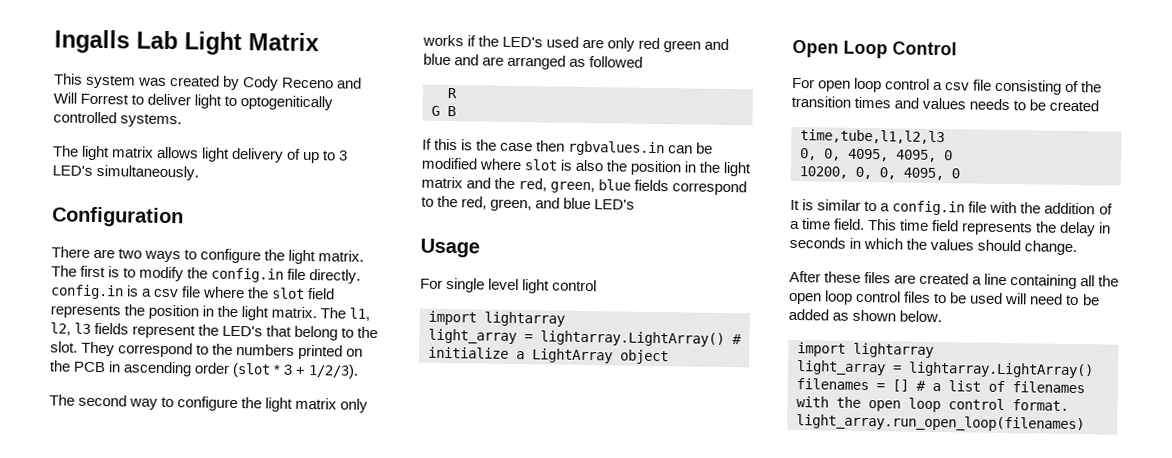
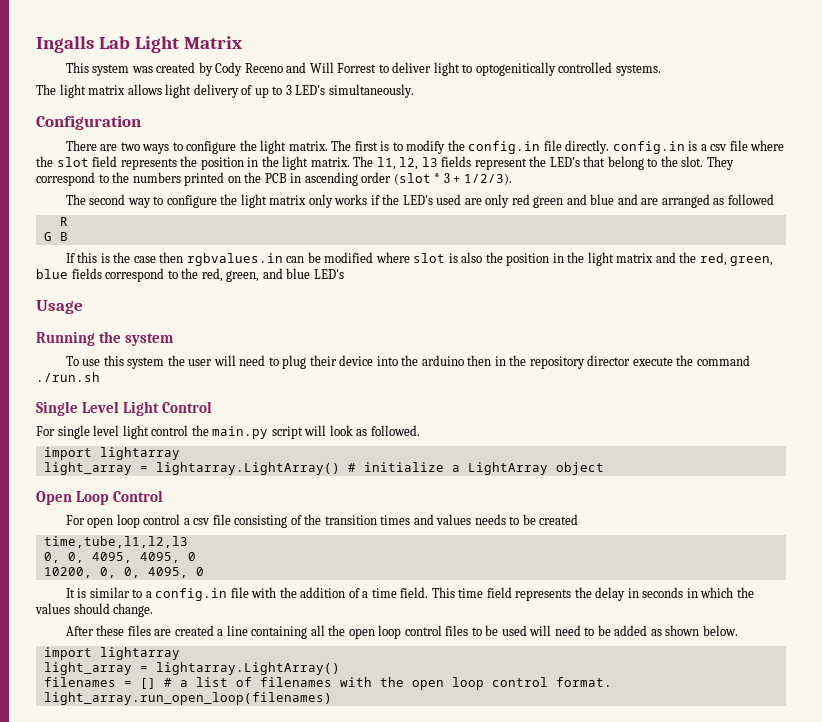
+ Running the system
+ To use this system the user will need to plug their device into the arduino then in the repository director execute the command ./run.sh
+ Single Level Light Control
- For single level light control
+ For single level light control the main.py script will look as followed.

